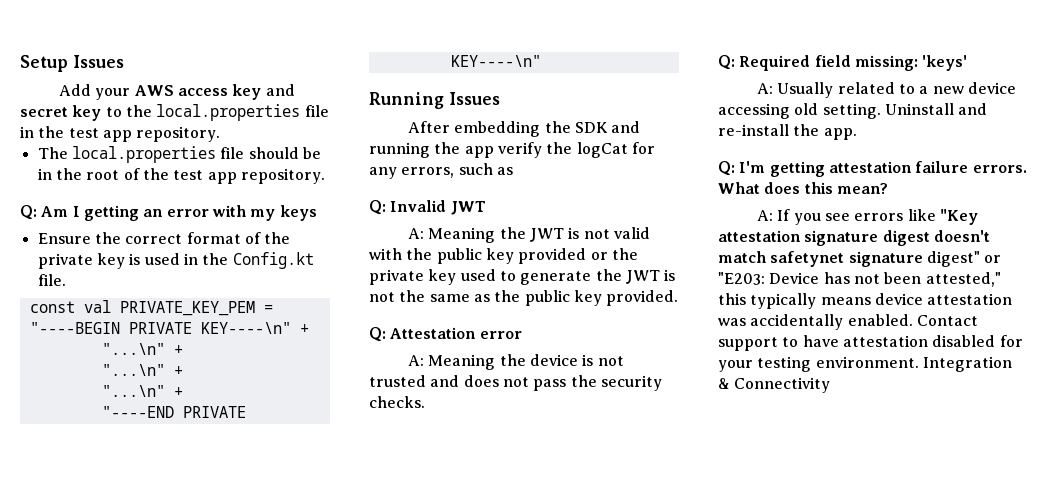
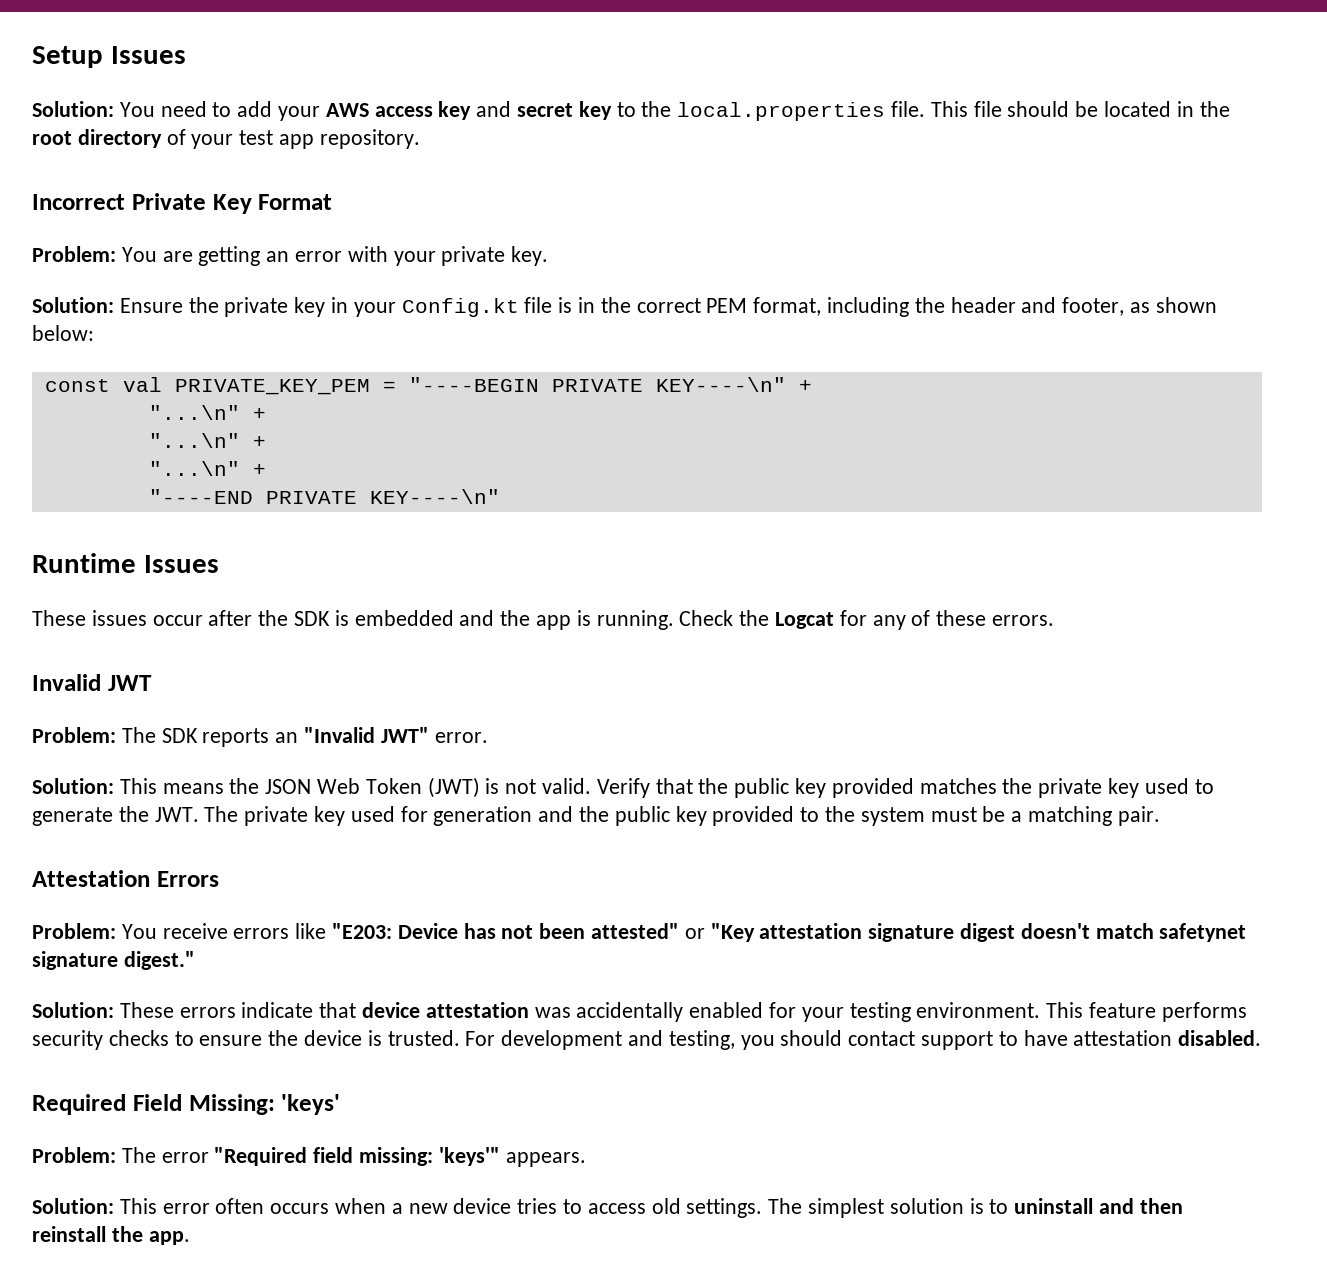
- Add your AWS access key and secret key to the local.properties file in the test app repository.
- The local.properties file should be in the root of the test app repository.
- Q: Am I getting an error with my keys
- Ensure the correct format of the private key is used in the Config.kt file.
+ Solution: You need to add your AWS access key and secret key to the local.properties file. This file should be located in the root directory of your test app repository.
+ Incorrect Private Key Format
+ Problem: You are getting an error with your private key.
+ Solution: Ensure the private key in your Config.kt file is in the correct PEM format, including the header and footer, as shown below:
- Running Issues
- After embedding the SDK and running the app verify the logCat for any errors, such as
- Q: Invalid JWT
- A: Meaning the JWT is not valid with the public key provided or the private key used to generate the JWT is not the same as the public key provided.
- Q: Attestation error
- A: Meaning the device is not trusted and does not pass the security checks.
- Q: Required field missing: 'keys'
- A: Usually related to a new device accessing old setting. Uninstall and re-install the app.
- Q: I'm getting attestation failure errors. What does this mean?
- A: If you see errors like "Key attestation signature digest doesn't match safetynet signature digest" or "E203: Device has not been attested," this typically means device attestation was accidentally enabled. Contact support to have attestation disabled for your testing environment. Integration & Connectivity
+ Runtime Issues
+ These issues occur after the SDK is embedded and the app is running. Check the Logcat for any of these errors.
+ Invalid JWT
+ Problem: The SDK reports an "Invalid JWT" error.
+ Solution: This means the JSON Web Token (JWT) is not valid. Verify that the public key provided matches the private key used to generate the JWT. The private key used for generation and the public key provided to the system must be a matching pair.
+ Attestation Errors
+ Problem: You receive errors like "E203: Device has not been attested" or "Key attestation signature digest doesn't match safetynet signature digest."
+ Solution: These errors indicate that device attestation was accidentally enabled for your testing environment. This feature performs security checks to ensure the device is trusted. For development and testing, you should contact support to have attestation disabled.
+ Required Field Missing: 'keys'
+ Problem: The error "Required field missing: 'keys'" appears.
+ Solution: This error often occurs when a new device tries to access old settings. The simplest solution is to uninstall and then reinstall the app.

